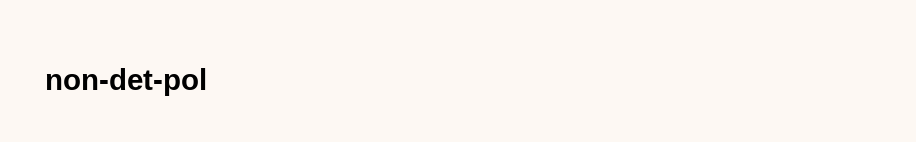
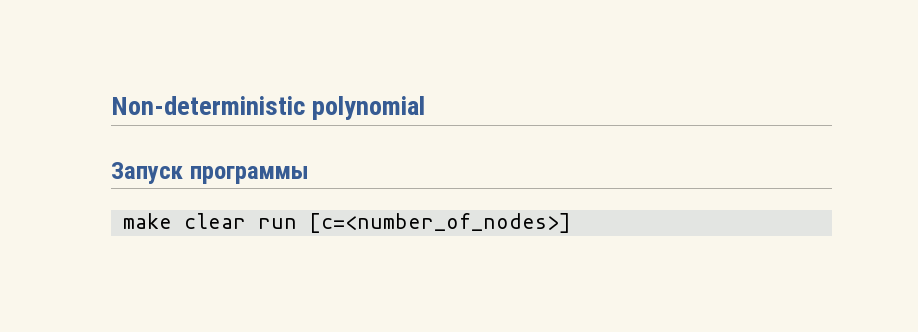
- non-det-pol
+ Non-deterministic polynomial
+ Запуск программы
+ make clear run [c=<number_of_nodes>]

